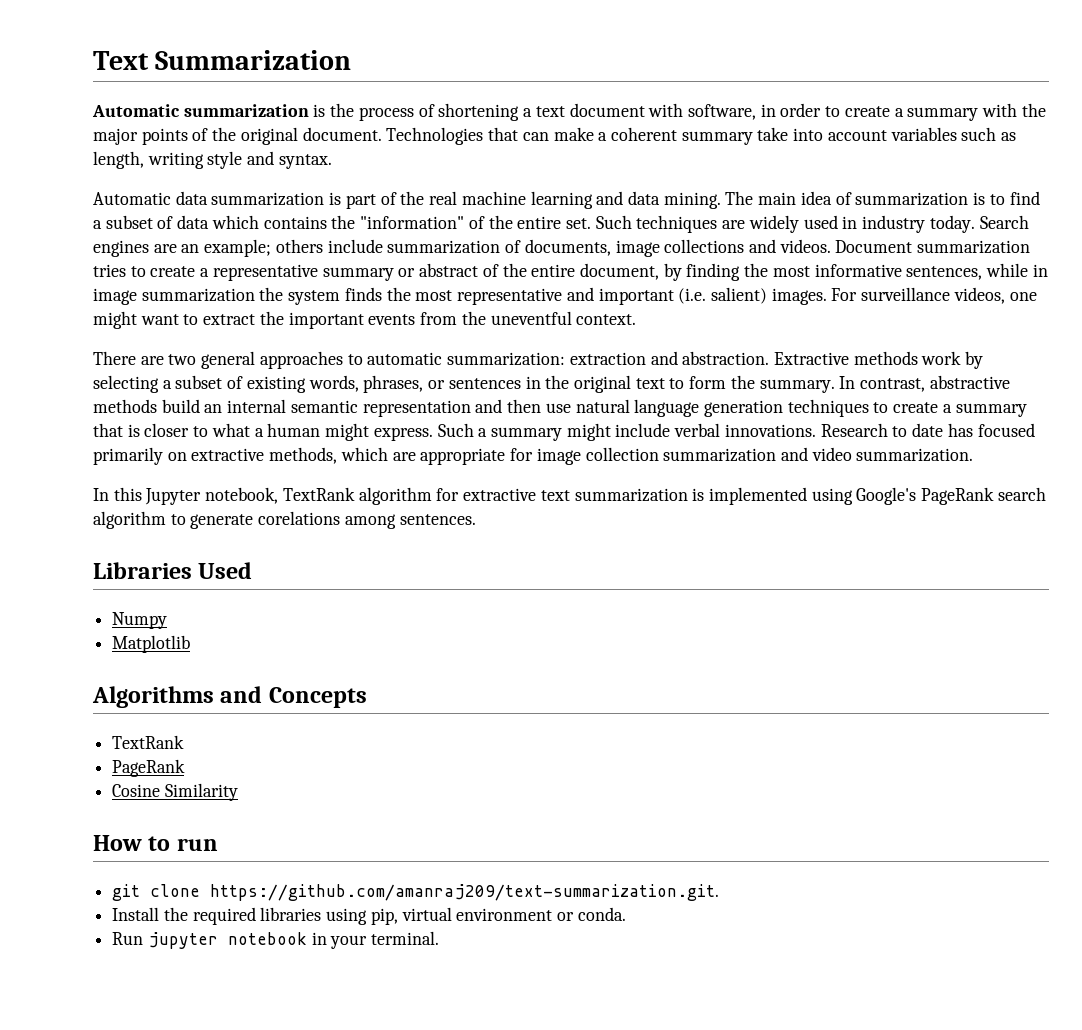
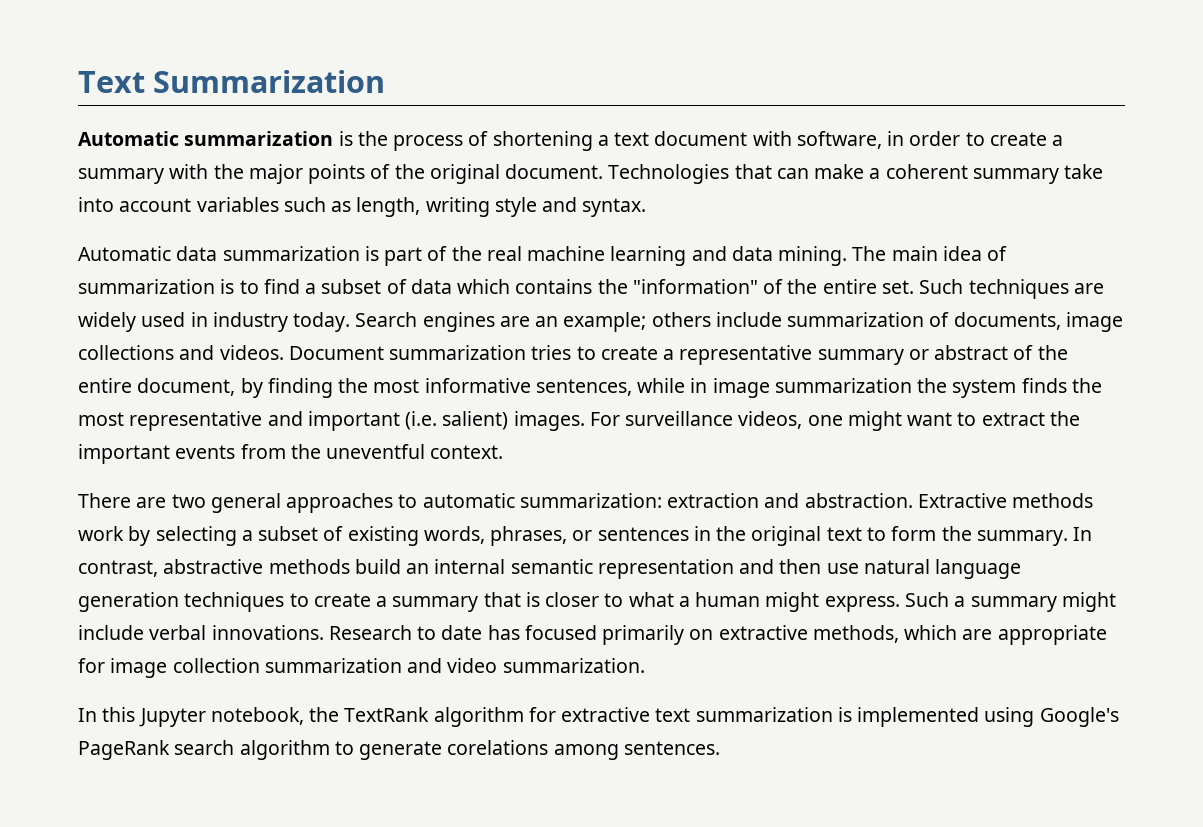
- In this Jupyter notebook, TextRank algorithm for extractive text summarization is implemented using Google's PageRank search algorithm to generate corelations among sentences.
+ In this Jupyter notebook, the TextRank algorithm for extractive text summarization is implemented using Google's PageRank search algorithm to generate corelations among sentences.
- Libraries Used
- Numpy
- Matplotlib
- Algorithms and Concepts
- TextRank
- PageRank
- Cosine Similarity
- How to run
- git clone https://github.com/amanraj209/text-summarization.git.
- Install the required libraries using pip, virtual environment or conda.
- Run jupyter notebook in your terminal.

